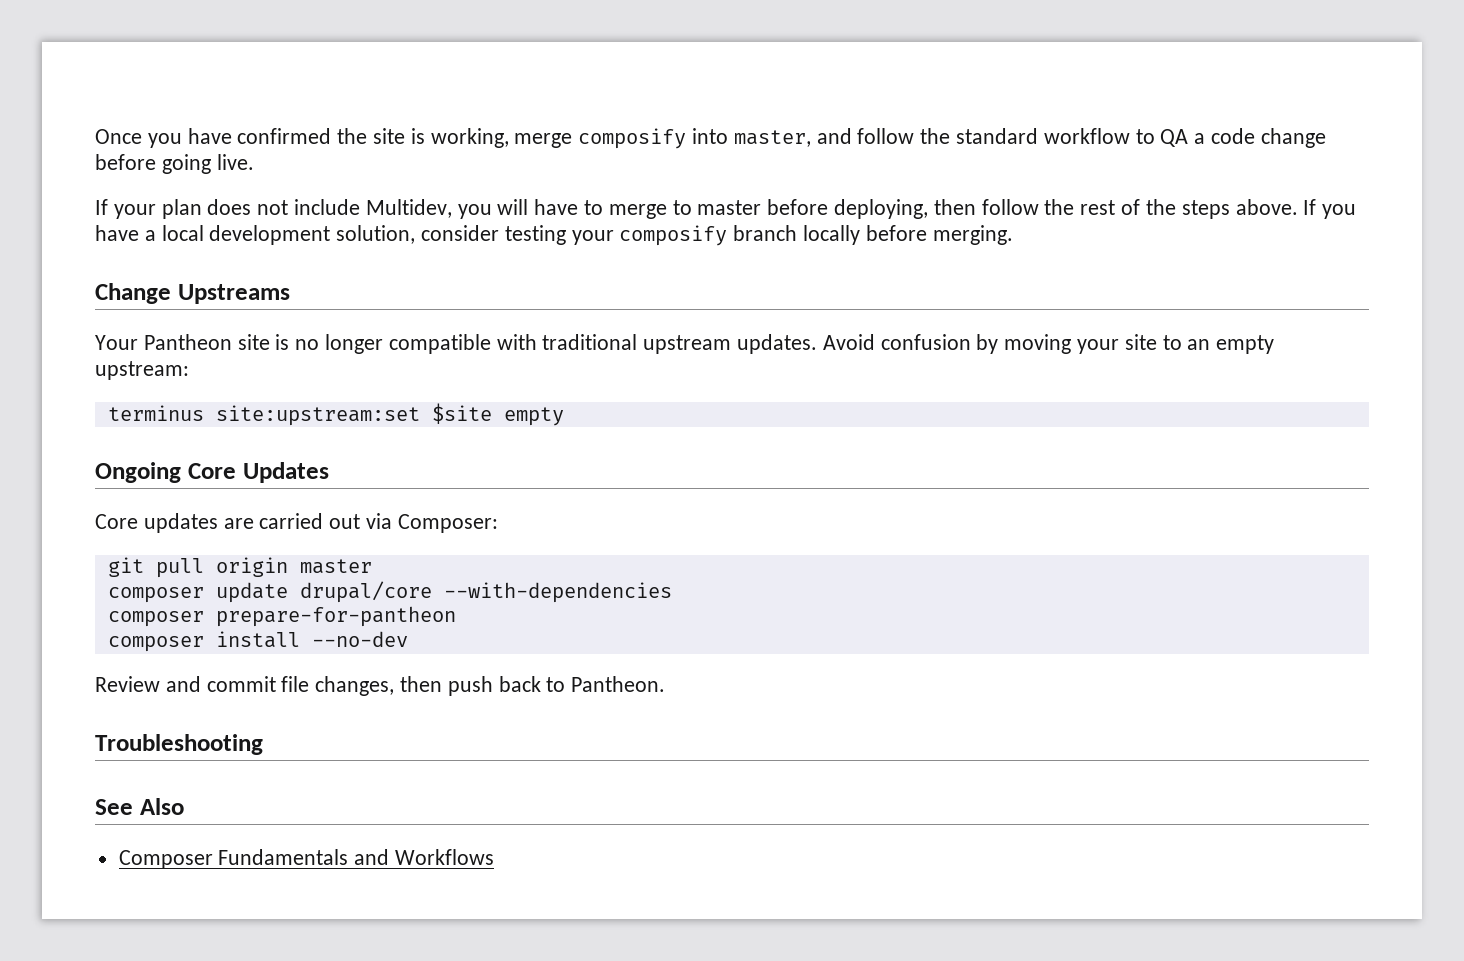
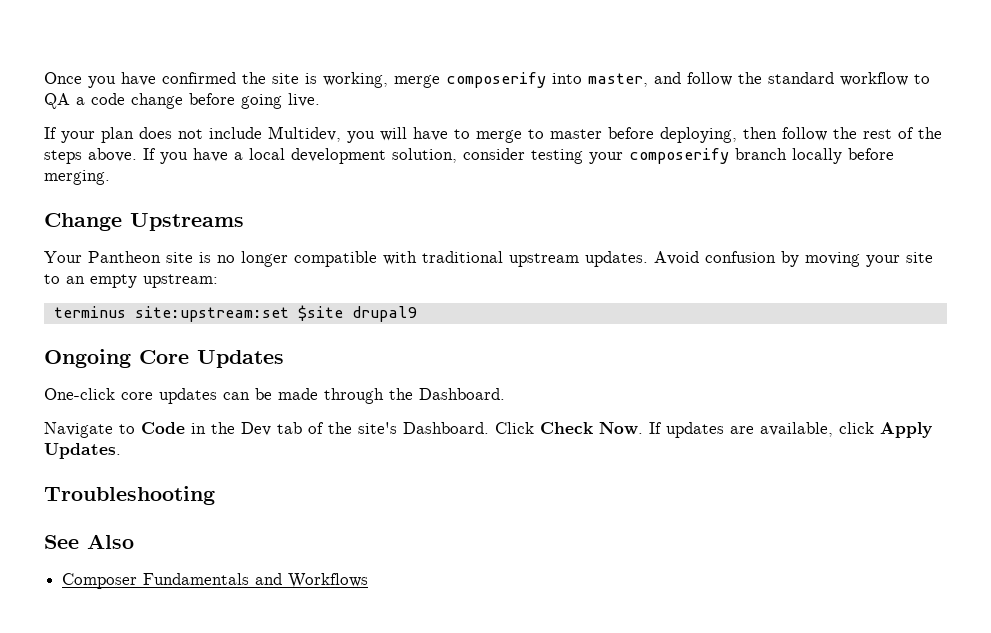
- Once you have confirmed the site is working, merge composify into master, and follow the standard workflow to QA a code change before going live.
+ Once you have confirmed the site is working, merge composerify into master, and follow the standard workflow to QA a code change before going live.
- If you have a local development solution, consider testing your composify branch locally before merging.
+ If you have a local development solution, consider testing your composerify branch locally before merging.
- terminus site:upstream:set $site empty
+ terminus site:upstream:set $site drupal9
- Core updates are carried out via Composer:
- git pull origin master
- composer update drupal/core --with-dependencies
- composer prepare-for-pantheon
- composer install --no-dev
- Review and commit file changes, then push back to Pantheon.
+ One-click core updates can be made through the Dashboard.
+ Navigate to Code in the Dev tab of the site's Dashboard. Click Check Now. If updates are available, click Apply Updates.

